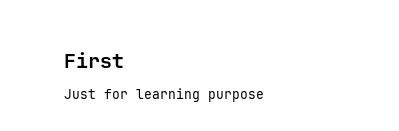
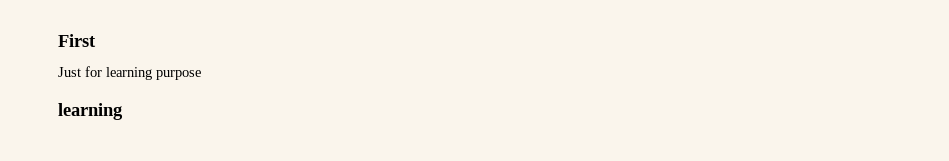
  Just for learning purpose
+ learning

